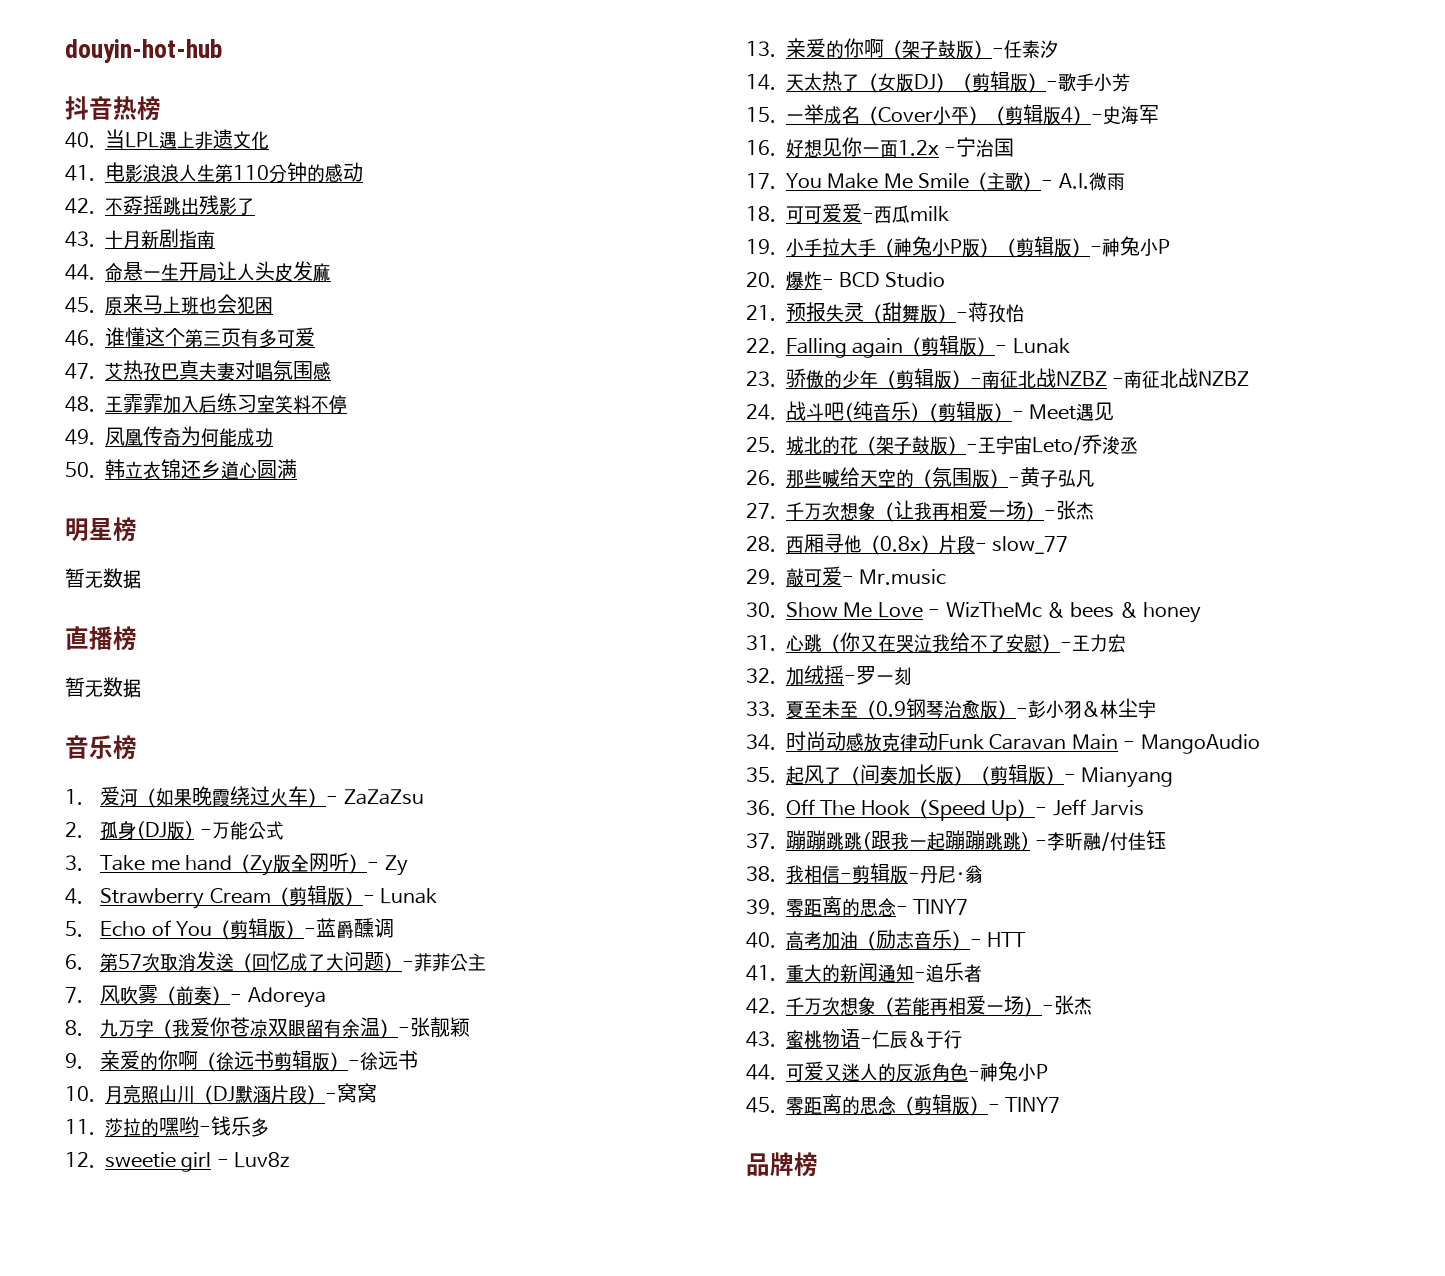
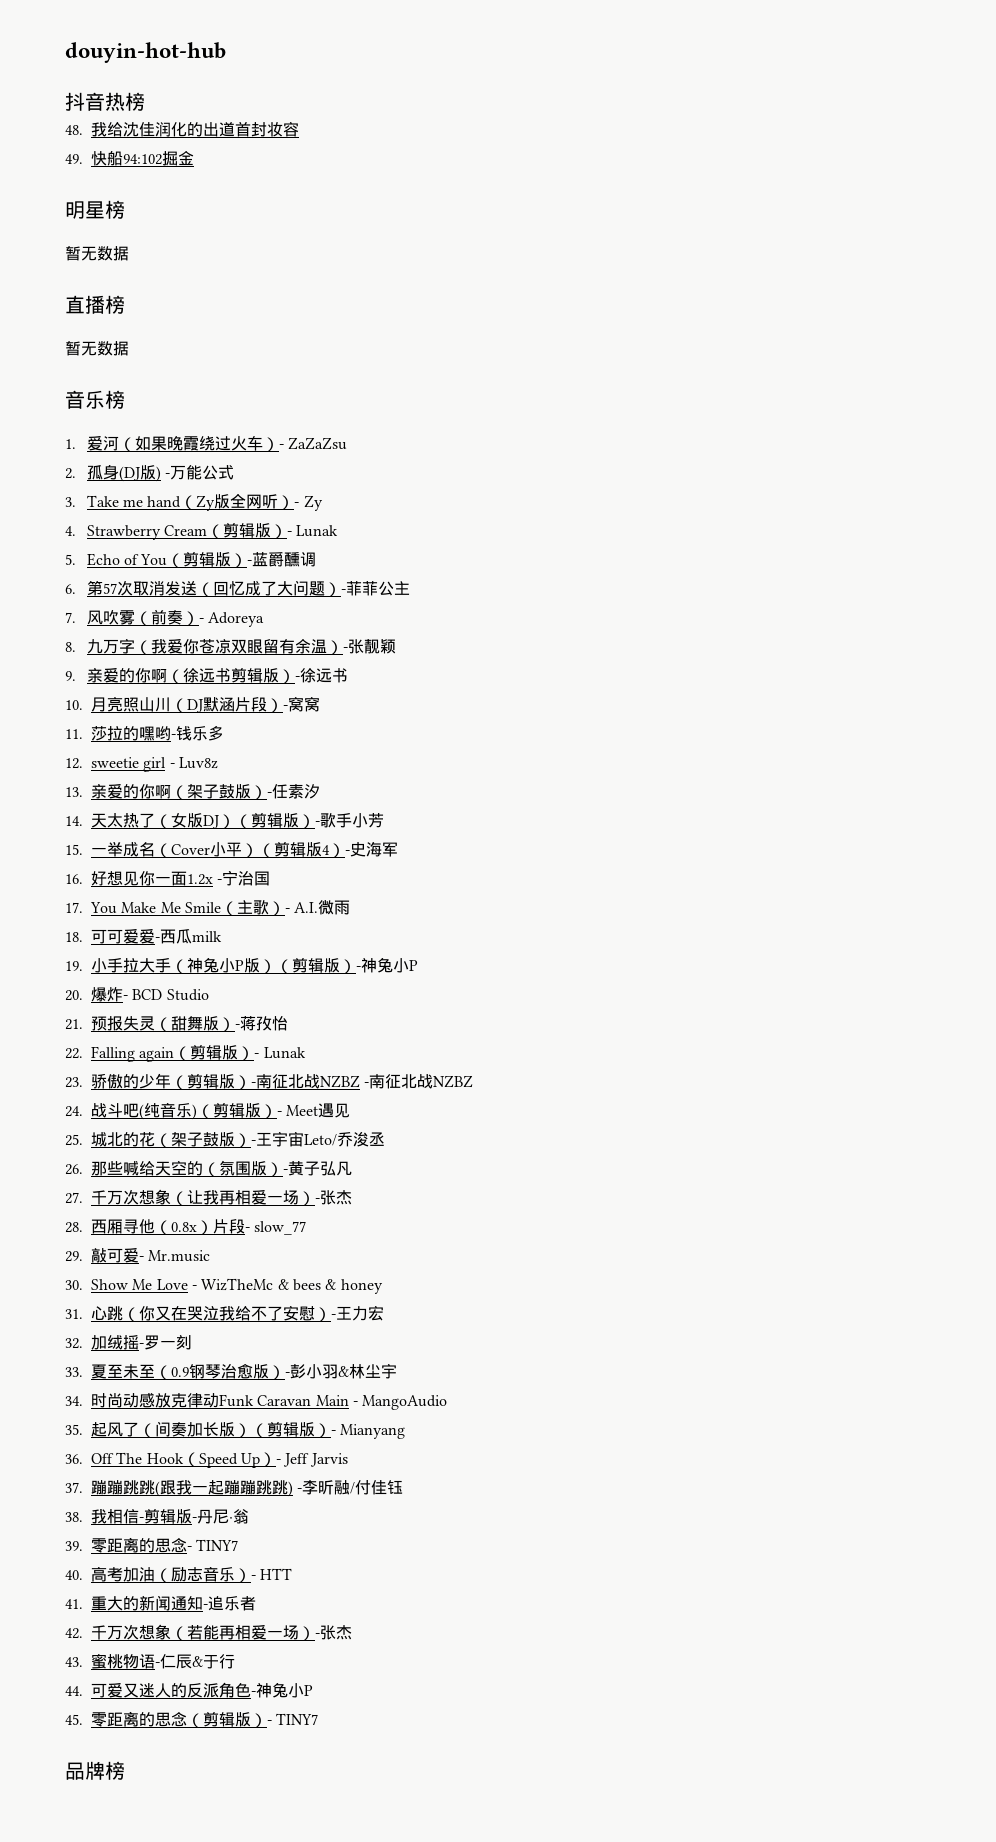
- 40.当LPL遇上非遗文化
- 41.电影浪浪人生第110分钟的感动
- 42.不孬摇跳出残影了
- 43.十月新剧指南
- 44.命悬一生开局让人头皮发麻
- 45.原来马上班也会犯困
- 46.谁懂这个第三页有多可爱
- 47.艾热孜巴真夫妻对唱氛围感
- 48.王霏霏加入后练习室笑料不停
- 49.凤凰传奇为何能成功
- 50.韩立衣锦还乡道心圆满
+ 48.我给沈佳润化的出道首封妆容
+ 49.快船94:102掘金

